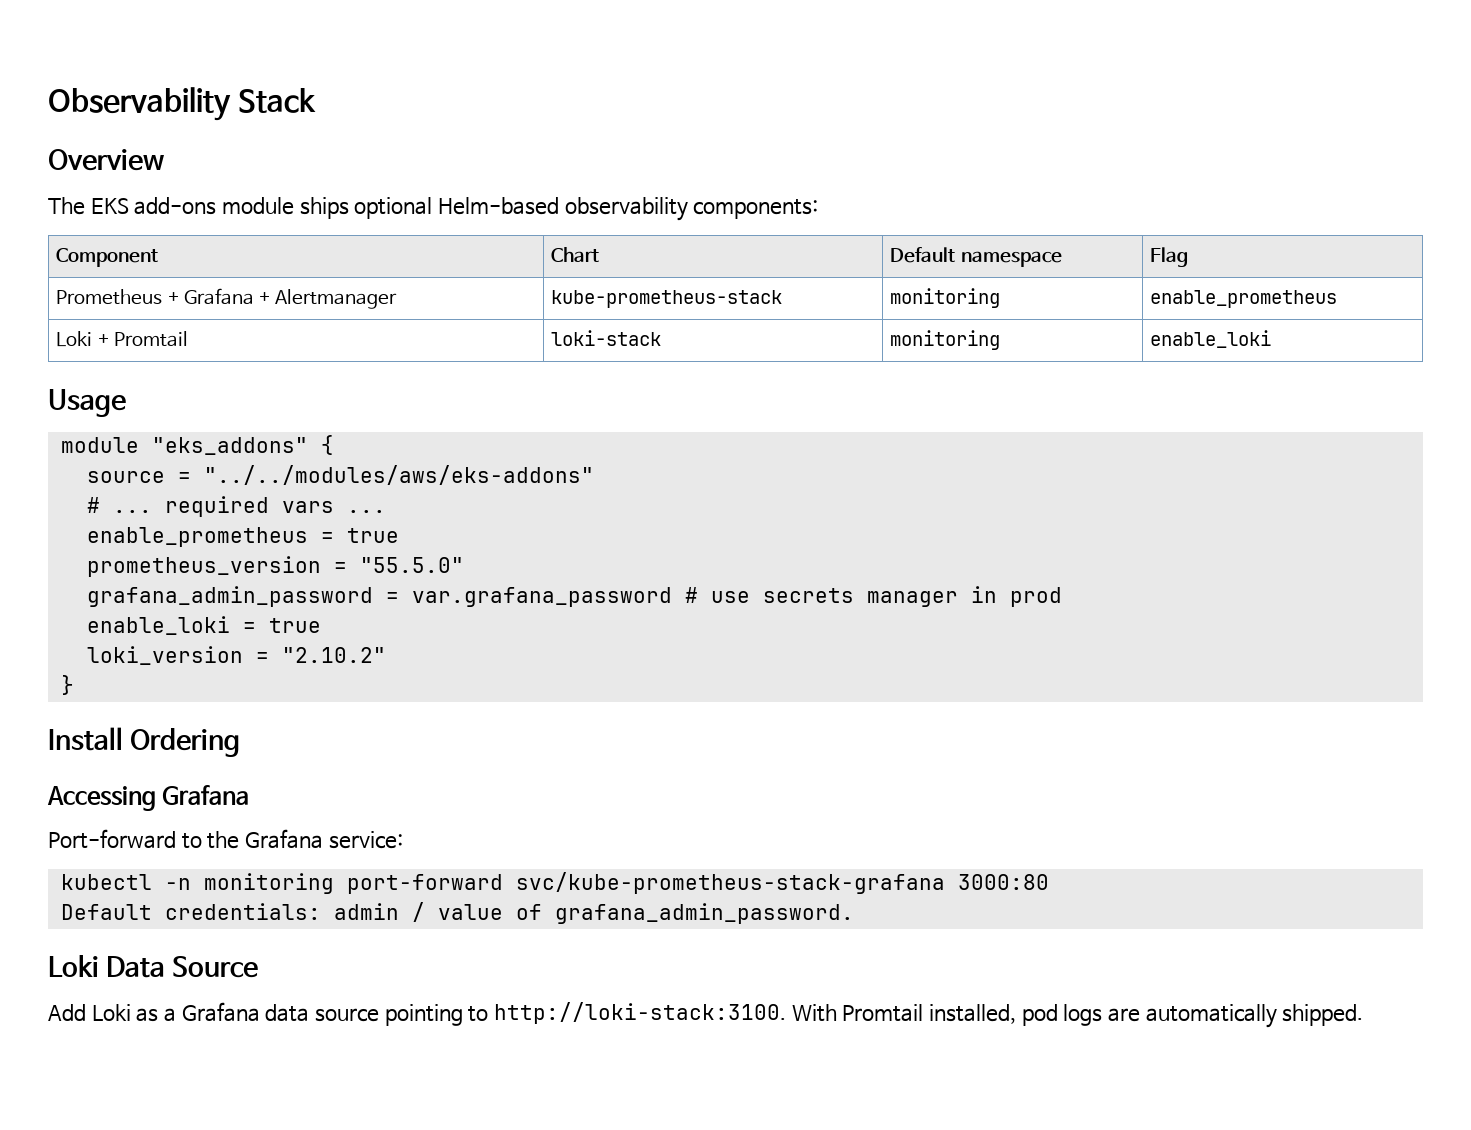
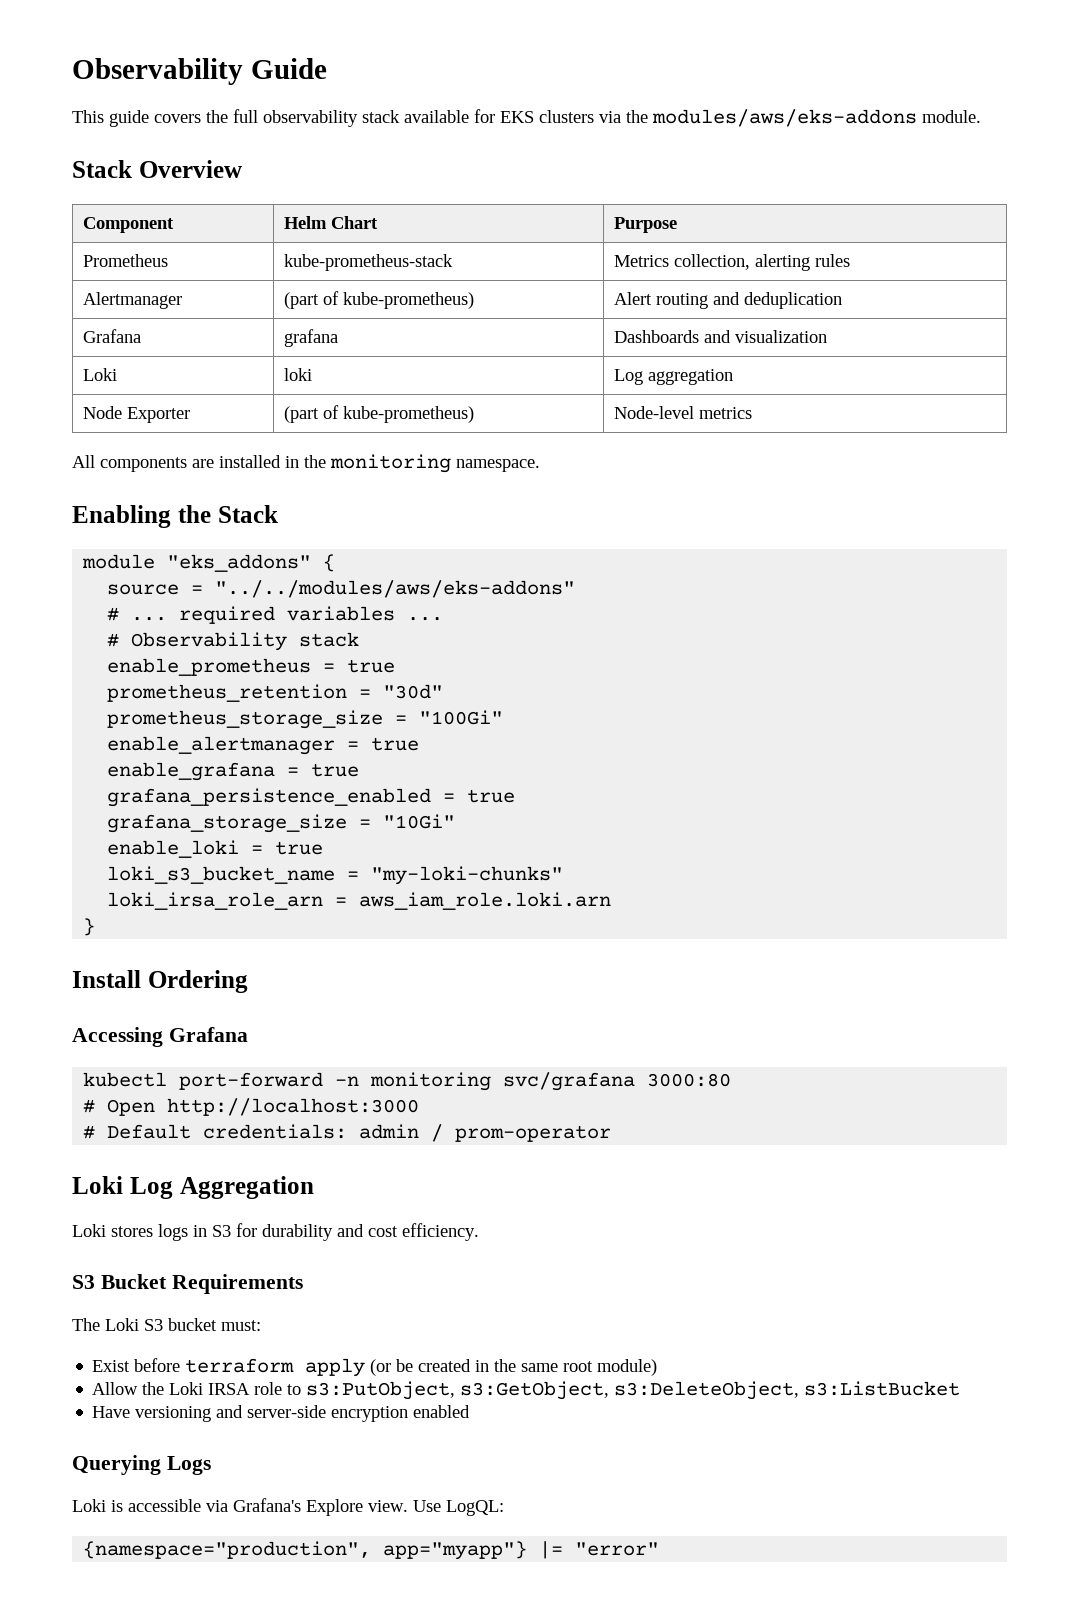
- Observability Stack
- Overview
+ Observability Guide
+ This guide covers the full observability stack available for EKS clusters via the modules/aws/eks-addons module.
+ Stack Overview
- The EKS add-ons module ships optional Helm-based observability components:
- Component | Chart | Default namespace | Flag
- Prometheus + Grafana + Alertmanager | kube-prometheus-stack | monitoring | enable_prometheus
- Loki + Promtail | loki-stack | monitoring | enable_loki
- Usage
+ Component | Helm Chart | Purpose
+ Prometheus | kube-prometheus-stack | Metrics collection, alerting rules
+ Alertmanager | (part of kube-prometheus) | Alert routing and deduplication
+ Grafana | grafana | Dashboards and visualization
+ Loki | loki | Log aggregation
+ Node Exporter | (part of kube-prometheus) | Node-level metrics
+ All components are installed in the monitoring namespace.
+ Enabling the Stack
- # ... required vars ...
+ # ... required variables ...
+ # Observability stack
- prometheus_version = "55.5.0"
- grafana_admin_password = var.grafana_password # use secrets manager in prod
+ prometheus_retention = "30d"
+ prometheus_storage_size = "100Gi"
+ enable_alertmanager = true
+ enable_grafana = true
+ grafana_persistence_enabled = true
+ grafana_storage_size = "10Gi"
  enable_loki = true
- loki_version = "2.10.2"
+ loki_s3_bucket_name = "my-loki-chunks"
+ loki_irsa_role_arn = aws_iam_role.loki.arn
- Port-forward to the Grafana service:
- kubectl -n monitoring port-forward svc/kube-prometheus-stack-grafana 3000:80
+ kubectl port-forward -n monitoring svc/grafana 3000:80
- Default credentials: admin / value of grafana_admin_password.
- Loki Data Source
- Add Loki as a Grafana data source pointing to http://loki-stack:3100. With Promtail installed, pod logs are automatically shipped.
+ # Open http://localhost:3000
+ # Default credentials: admin / prom-operator
+ Loki Log Aggregation
+ Loki stores logs in S3 for durability and cost efficiency.
+ S3 Bucket Requirements
+ The Loki S3 bucket must:
+ Exist before terraform apply (or be created in the same root module)
+ Allow the Loki IRSA role to s3:PutObject, s3:GetObject, s3:DeleteObject, s3:ListBucket
+ Have versioning and server-side encryption enabled
+ Querying Logs
+ Loki is accessible via Grafana's Explore view. Use LogQL:
+ {namespace="production", app="myapp"} |= "error"

